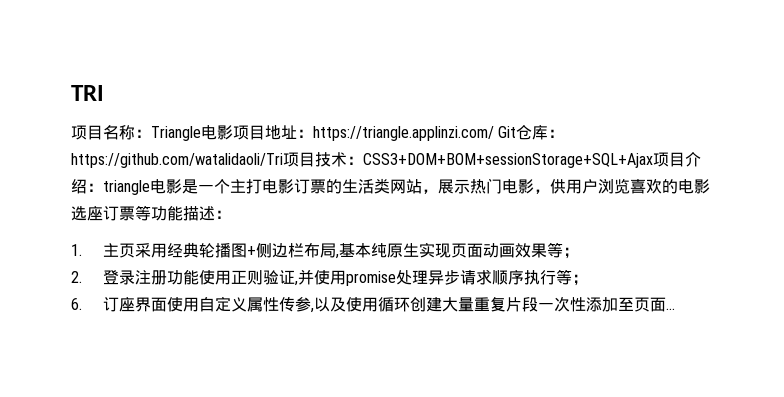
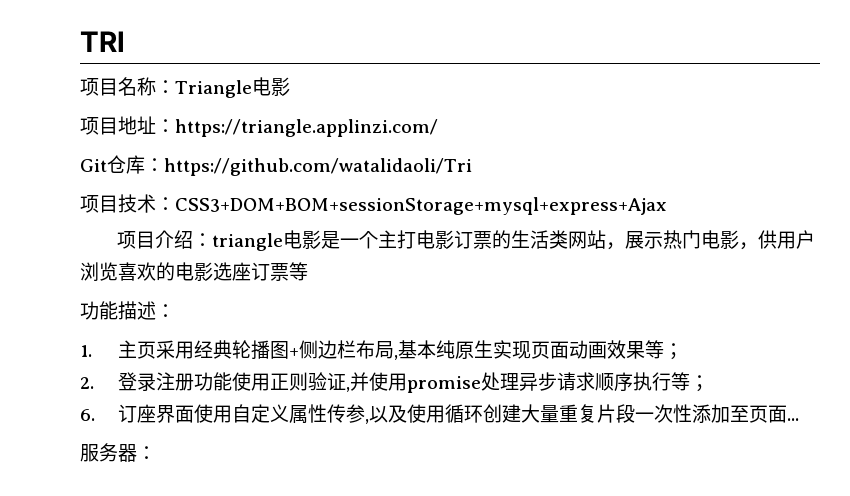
- 项目名称：Triangle电影项目地址：https://triangle.applinzi.com/ Git仓库：https://github.com/watalidaoli/Tri项目技术：CSS3+DOM+BOM+sessionStorage+SQL+Ajax项目介绍：triangle电影是一个主打电影订票的生活类网站，展示热门电影，供用户浏览喜欢的电影选座订票等功能描述：
+ 项目名称：Triangle电影
+ 项目地址：https://triangle.applinzi.com/
+ Git仓库：https://github.com/watalidaoli/Tri
+ 项目技术：CSS3+DOM+BOM+sessionStorage+mysql+express+Ajax
+ 项目介绍：triangle电影是一个主打电影订票的生活类网站，展示热门电影，供用户浏览喜欢的电影选座订票等
+ 功能描述：
+ 服务器：

